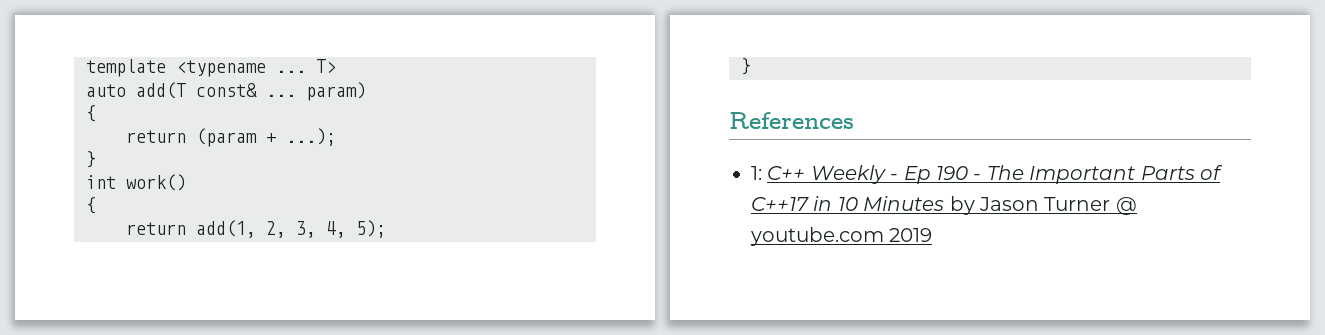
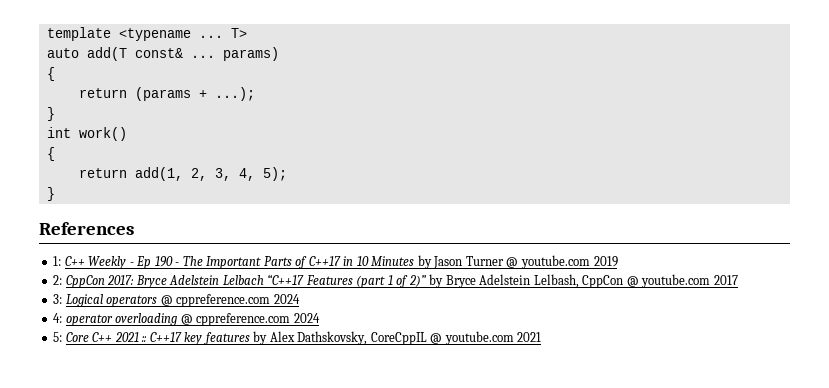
- auto add(T const& ... param)
+ auto add(T const& ... params)
  {
- return (param + ...);
+ return (params + ...);
+ 2: CppCon 2017: Bryce Adelstein Lelbach “C++17 Features (part 1 of 2)” by Bryce Adelstein Lelbash, CppCon @ youtube.com 2017
+ 3: Logical operators @ cppreference.com 2024
+ 4: operator overloading @ cppreference.com 2024
+ 5: Core C++ 2021 :: C++17 key features by Alex Dathskovsky, CoreCppIL @ youtube.com 2021

